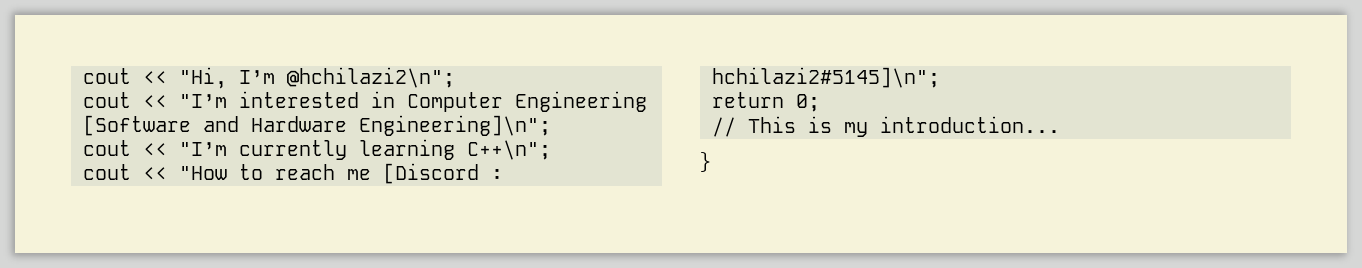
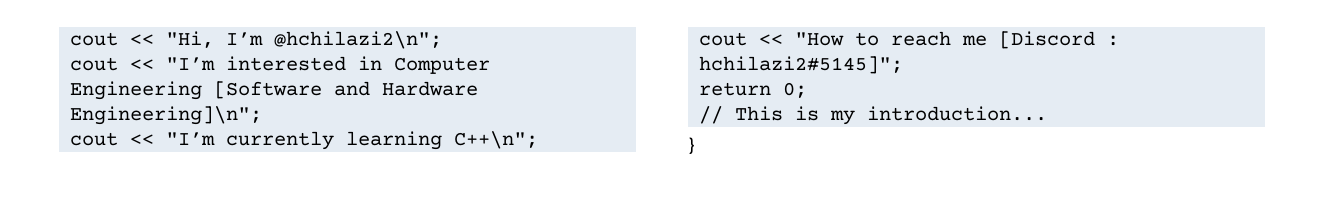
- cout << "How to reach me [Discord : hchilazi2#5145]\n";
+ cout << "How to reach me [Discord : hchilazi2#5145]";

